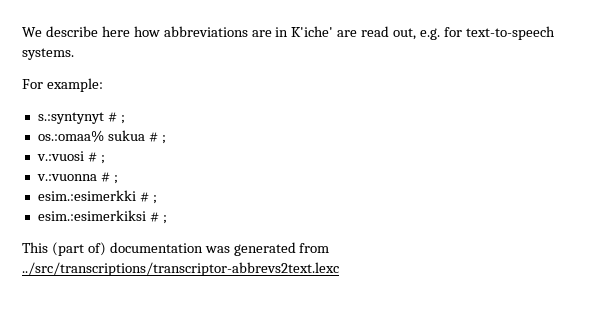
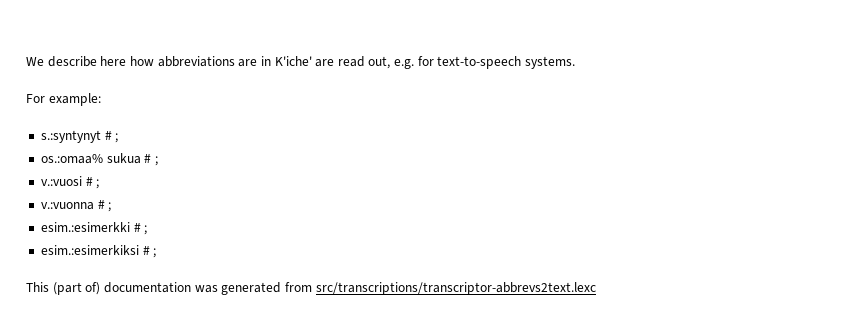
- This (part of) documentation was generated from ../src/transcriptions/transcriptor-abbrevs2text.lexc
+ This (part of) documentation was generated from src/transcriptions/transcriptor-abbrevs2text.lexc

